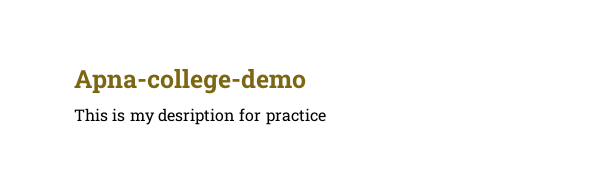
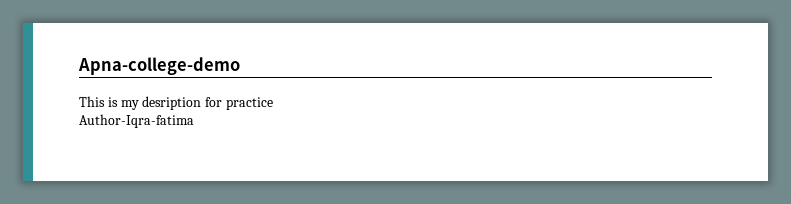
+ Author-Iqra-fatima

